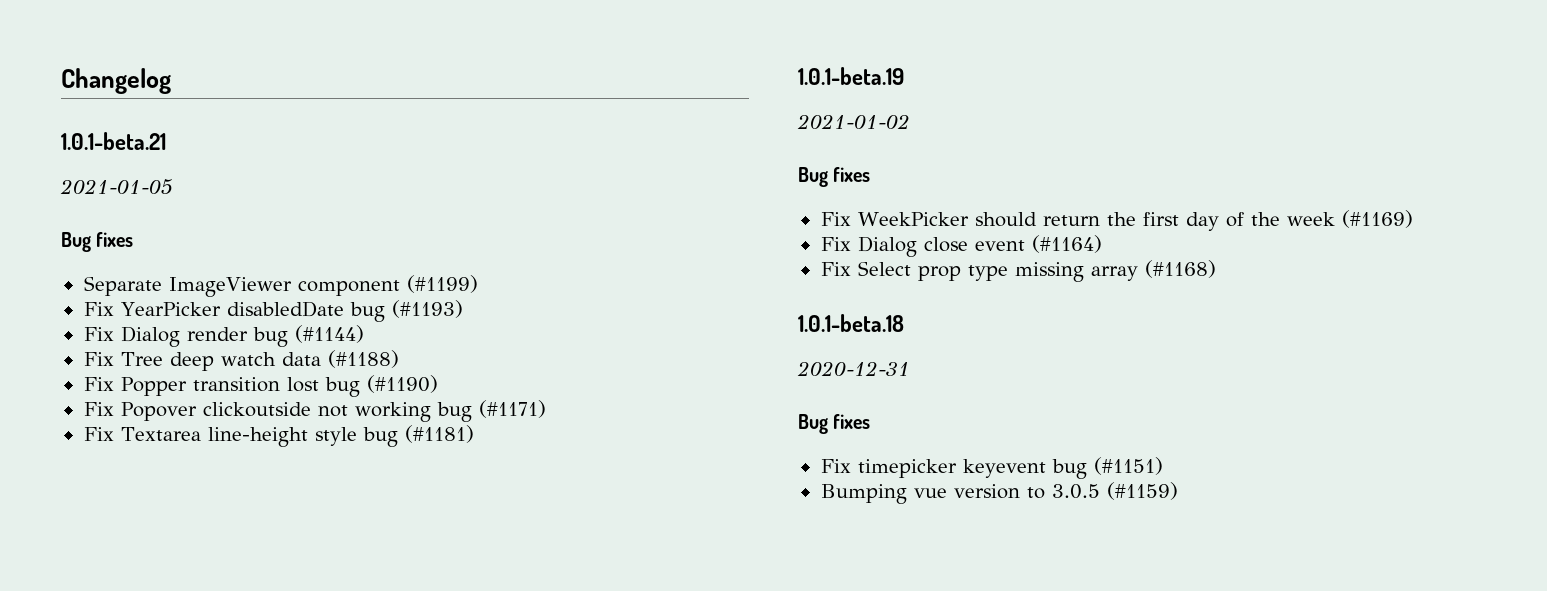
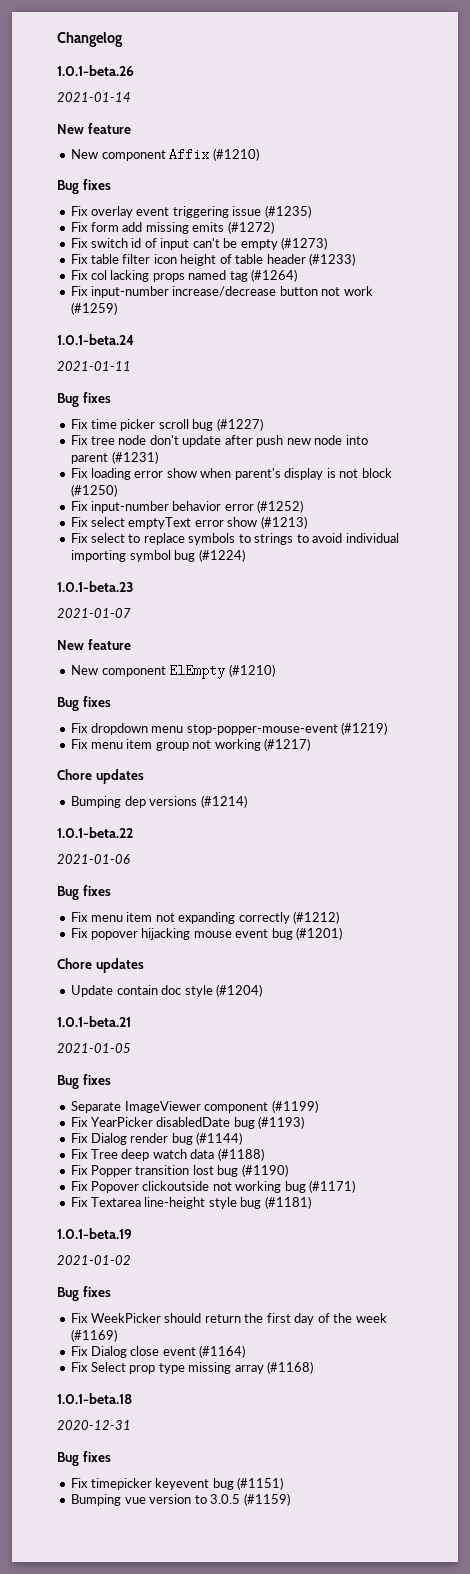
+ 1.0.1-beta.26
+ 2021-01-14
+ New feature
+ New component Affix (#1210)
+ Bug fixes
+ Fix overlay event triggering issue (#1235)
+ Fix form add missing emits (#1272)
+ Fix switch id of input can't be empty (#1273)
+ Fix table filter icon height of table header (#1233)
+ Fix col lacking props named tag (#1264)
+ Fix input-number increase/decrease button not work (#1259)
+ 1.0.1-beta.24
+ 2021-01-11
+ Bug fixes
+ Fix time picker scroll bug (#1227)
+ Fix tree node don't update after push new node into parent (#1231)
+ Fix loading error show when parent's display is not block (#1250)
+ Fix input-number behavior error (#1252)
+ Fix select emptyText error show (#1213)
+ Fix select to replace symbols to strings to avoid individual importing symbol bug (#1224)
+ 1.0.1-beta.23
+ 2021-01-07
+ New feature
+ New component ElEmpty (#1210)
+ Bug fixes
+ Fix dropdown menu stop-popper-mouse-event (#1219)
+ Fix menu item group not working (#1217)
+ Chore updates
+ Bumping dep versions (#1214)
+ 1.0.1-beta.22
+ 2021-01-06
+ Bug fixes
+ Fix menu item not expanding correctly (#1212)
+ Fix popover hijacking mouse event bug (#1201)
+ Chore updates
+ Update contain doc style (#1204)

